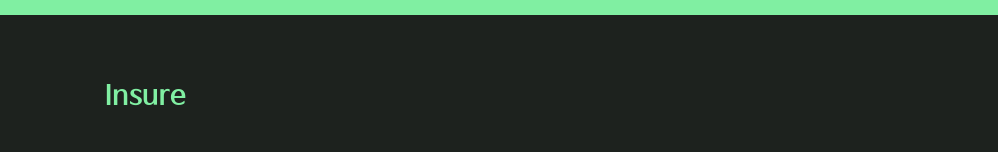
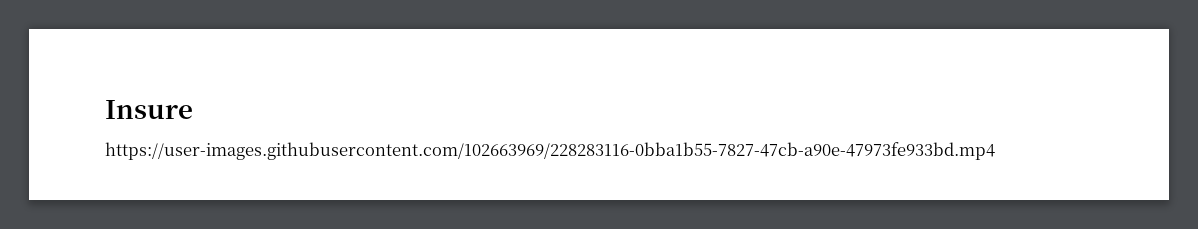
+ https://user-images.githubusercontent.com/102663969/228283116-0bba1b55-7827-47cb-a90e-47973fe933bd.mp4

